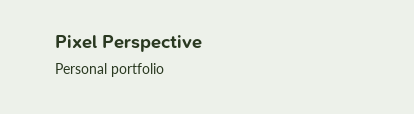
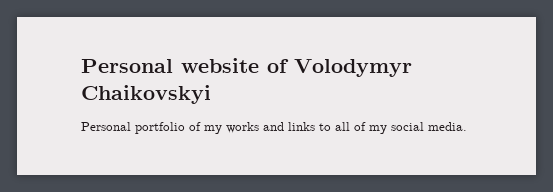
- Pixel Perspective
- Personal portfolio
+ Personal website of Volodymyr Chaikovskyi
+ Personal portfolio of my works and links to all of my social media.

